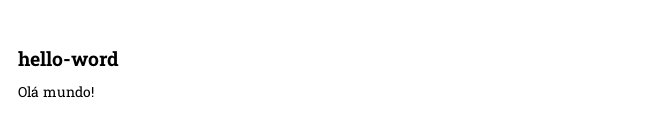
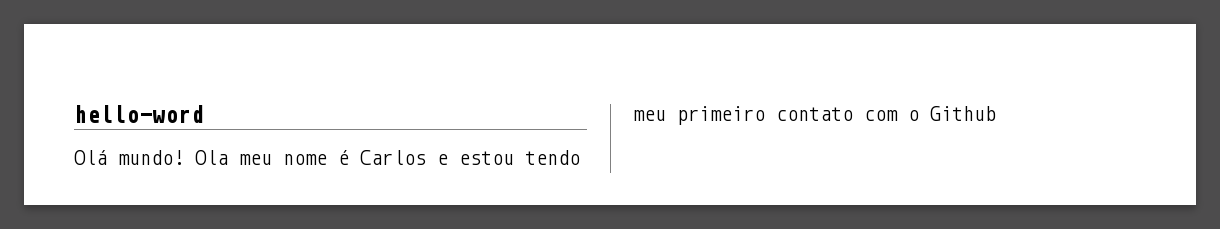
+ Ola meu nome é Carlos e estou tendo meu primeiro contato com o Github

